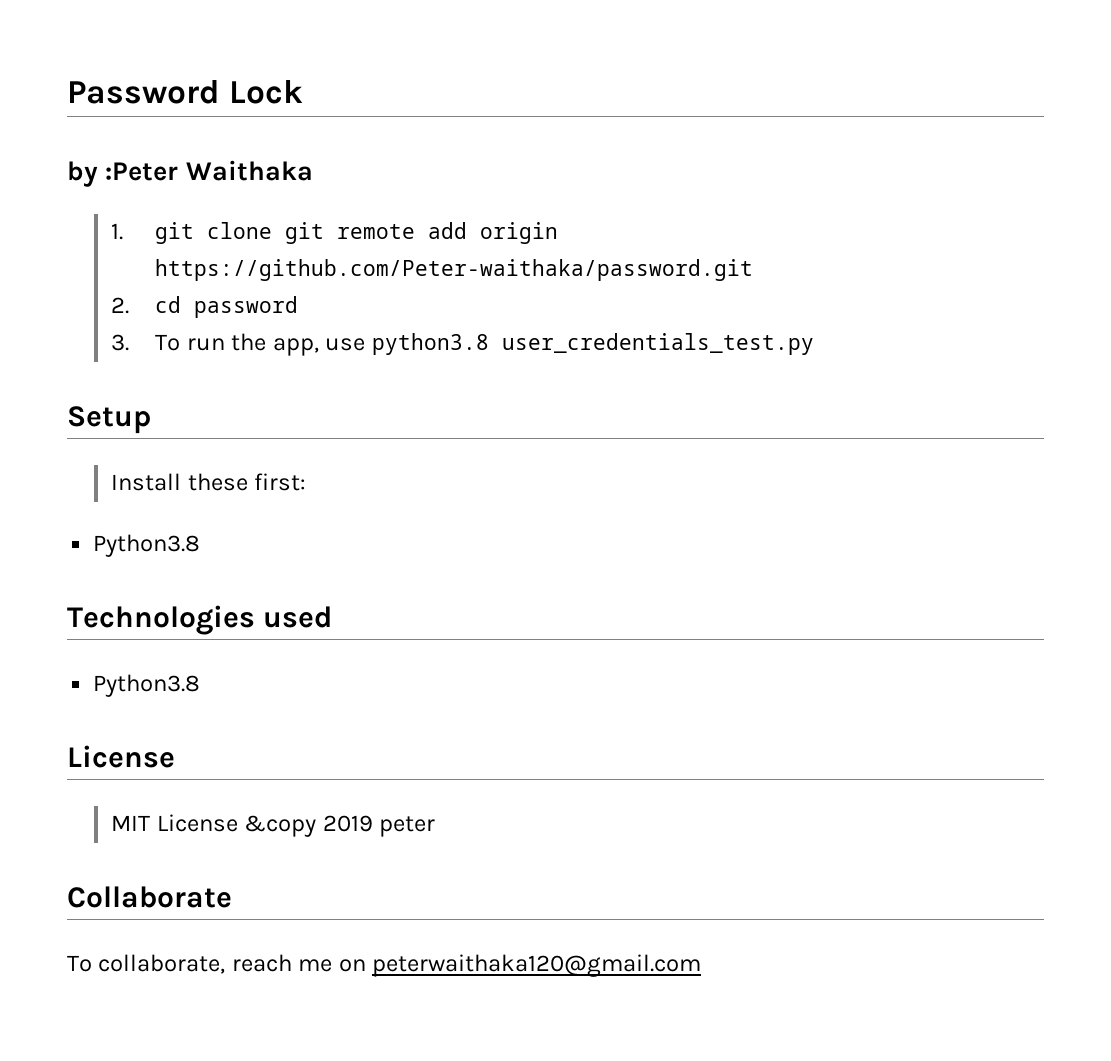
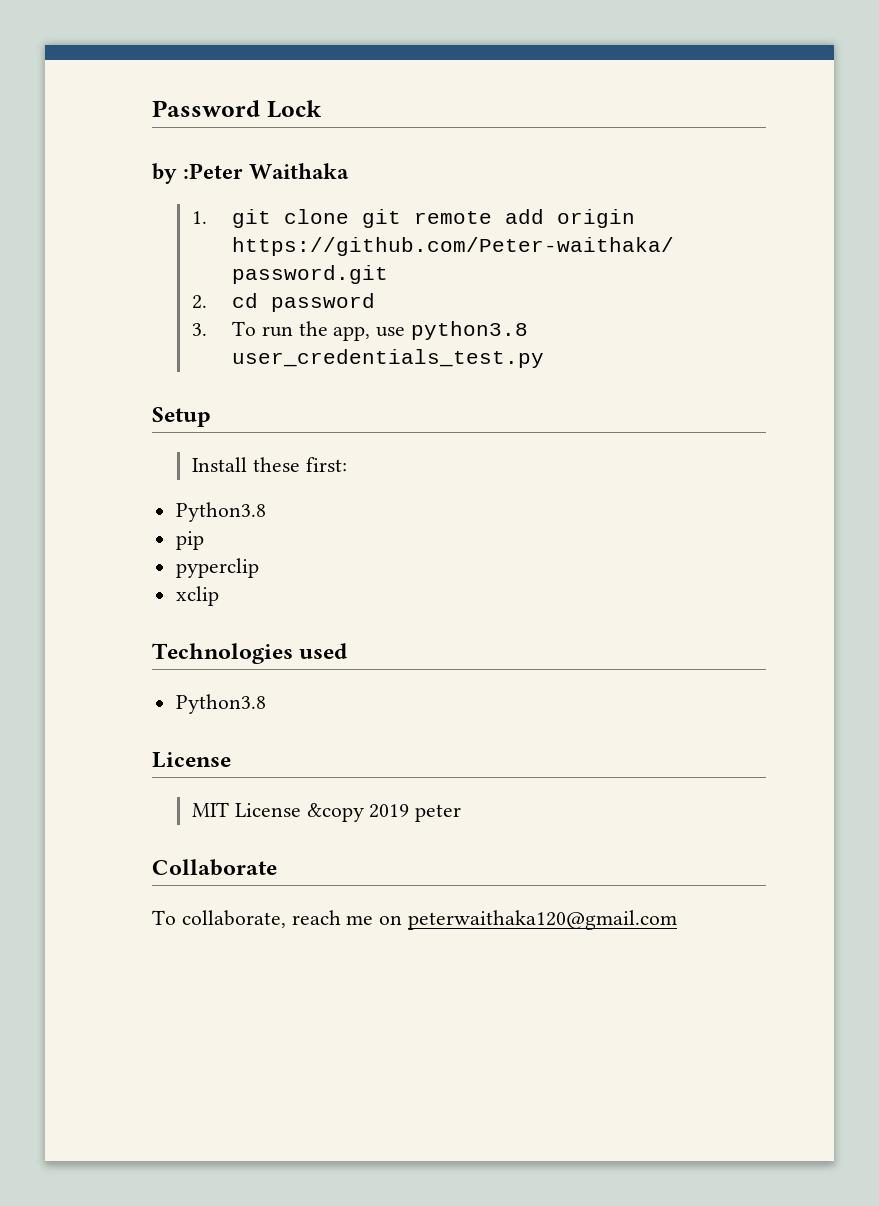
+ pip
+ pyperclip
+ xclip

